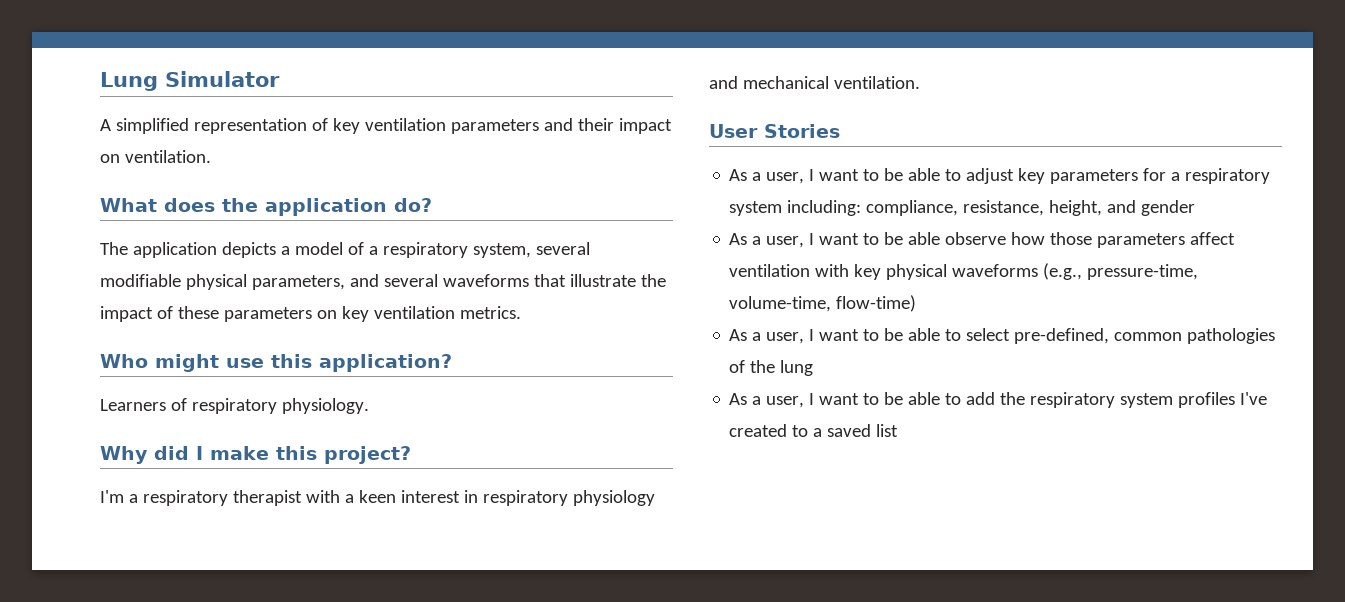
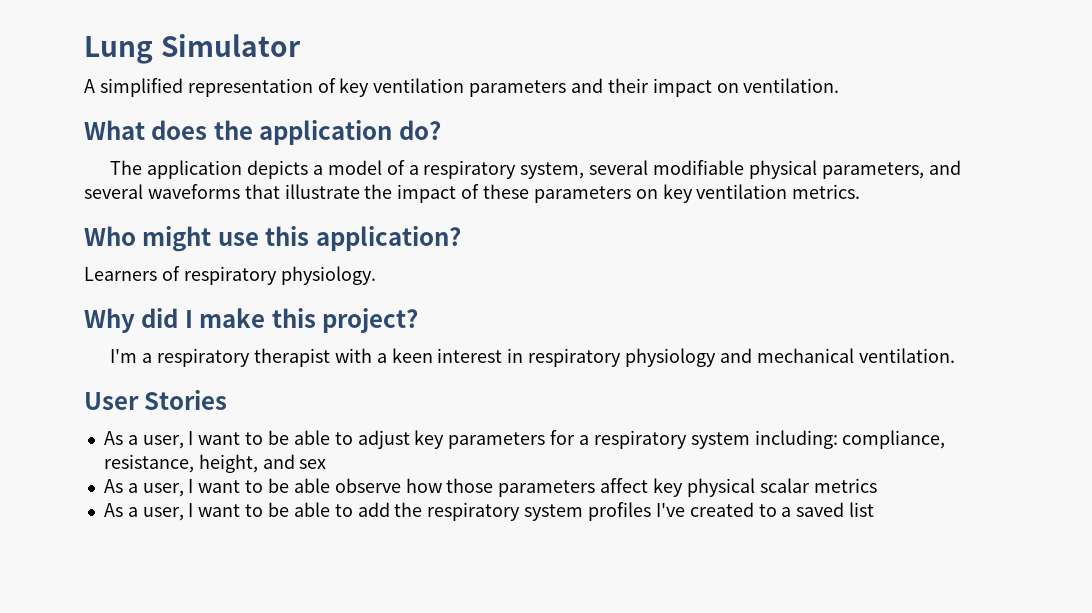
- As a user, I want to be able to adjust key parameters for a respiratory system including: compliance, resistance, height, and gender
+ As a user, I want to be able to adjust key parameters for a respiratory system including: compliance, resistance, height, and sex
- As a user, I want to be able observe how those parameters affect ventilation with key physical waveforms (e.g., pressure-time, volume-time, flow-time)
- As a user, I want to be able to select pre-defined, common pathologies of the lung
+ As a user, I want to be able observe how those parameters affect key physical scalar metrics

